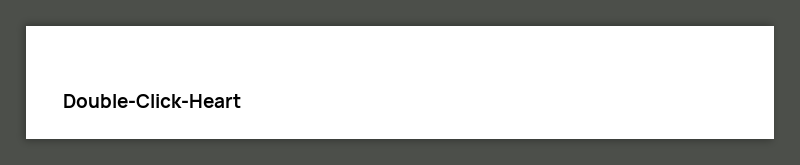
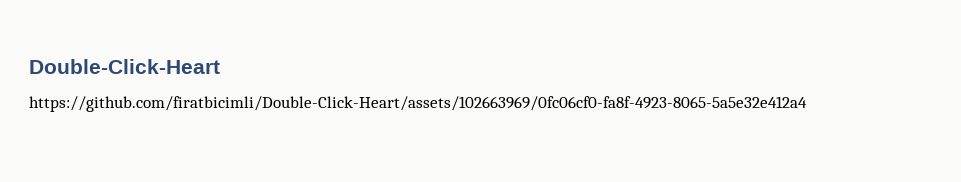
+ https://github.com/firatbicimli/Double-Click-Heart/assets/102663969/0fc06cf0-fa8f-4923-8065-5a5e32e412a4

